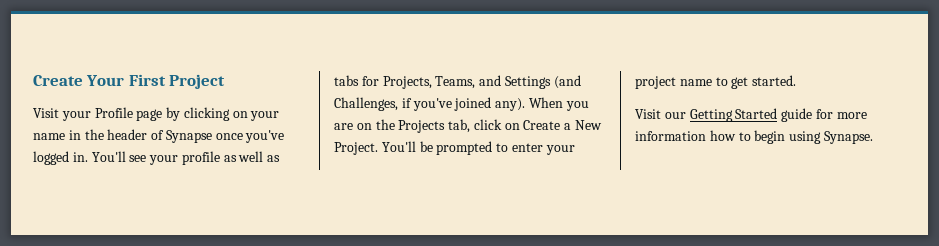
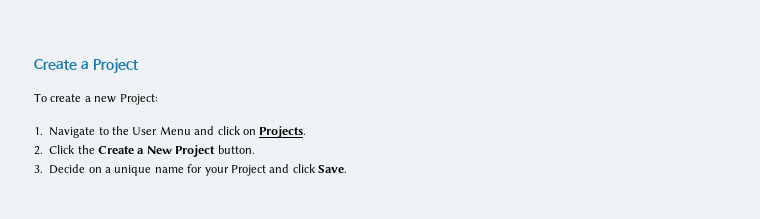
- Create Your First Project
+ Create a Project
- Visit your Profile page by clicking on your name in the header of Synapse once you've logged in. You'll see your profile as well as tabs for Projects, Teams, and Settings (and Challenges, if you've joined any). When you are on the Projects tab, click on Create a New Project. You'll be prompted to enter your project name to get started.
- Visit our Getting Started guide for more information how to begin using Synapse.
+ To create a new Project:
+ 1. Navigate to the User Menu and click on Projects.
+ 2. Click the Create a New Project button.
+ 3. Decide on a unique name for your Project and click Save.

